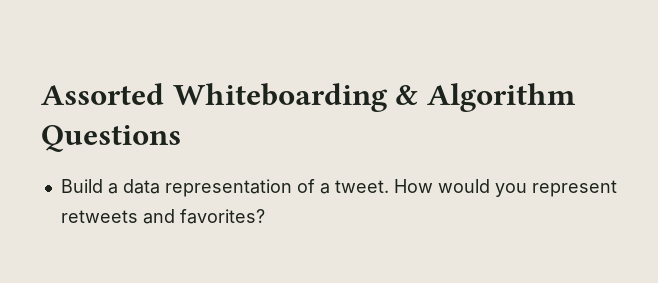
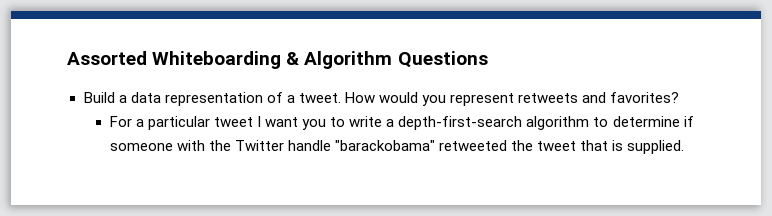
+ For a particular tweet I want you to write a depth-first-search algorithm to determine if someone with the Twitter handle "barackobama" retweeted the tweet that is supplied.

